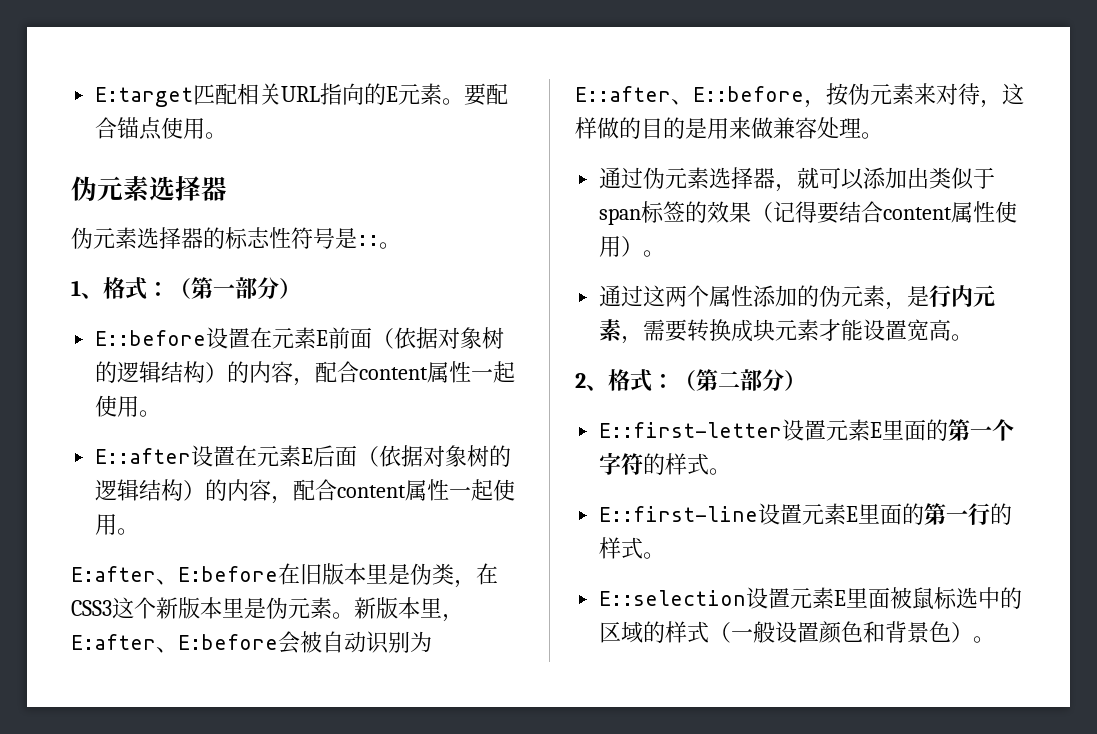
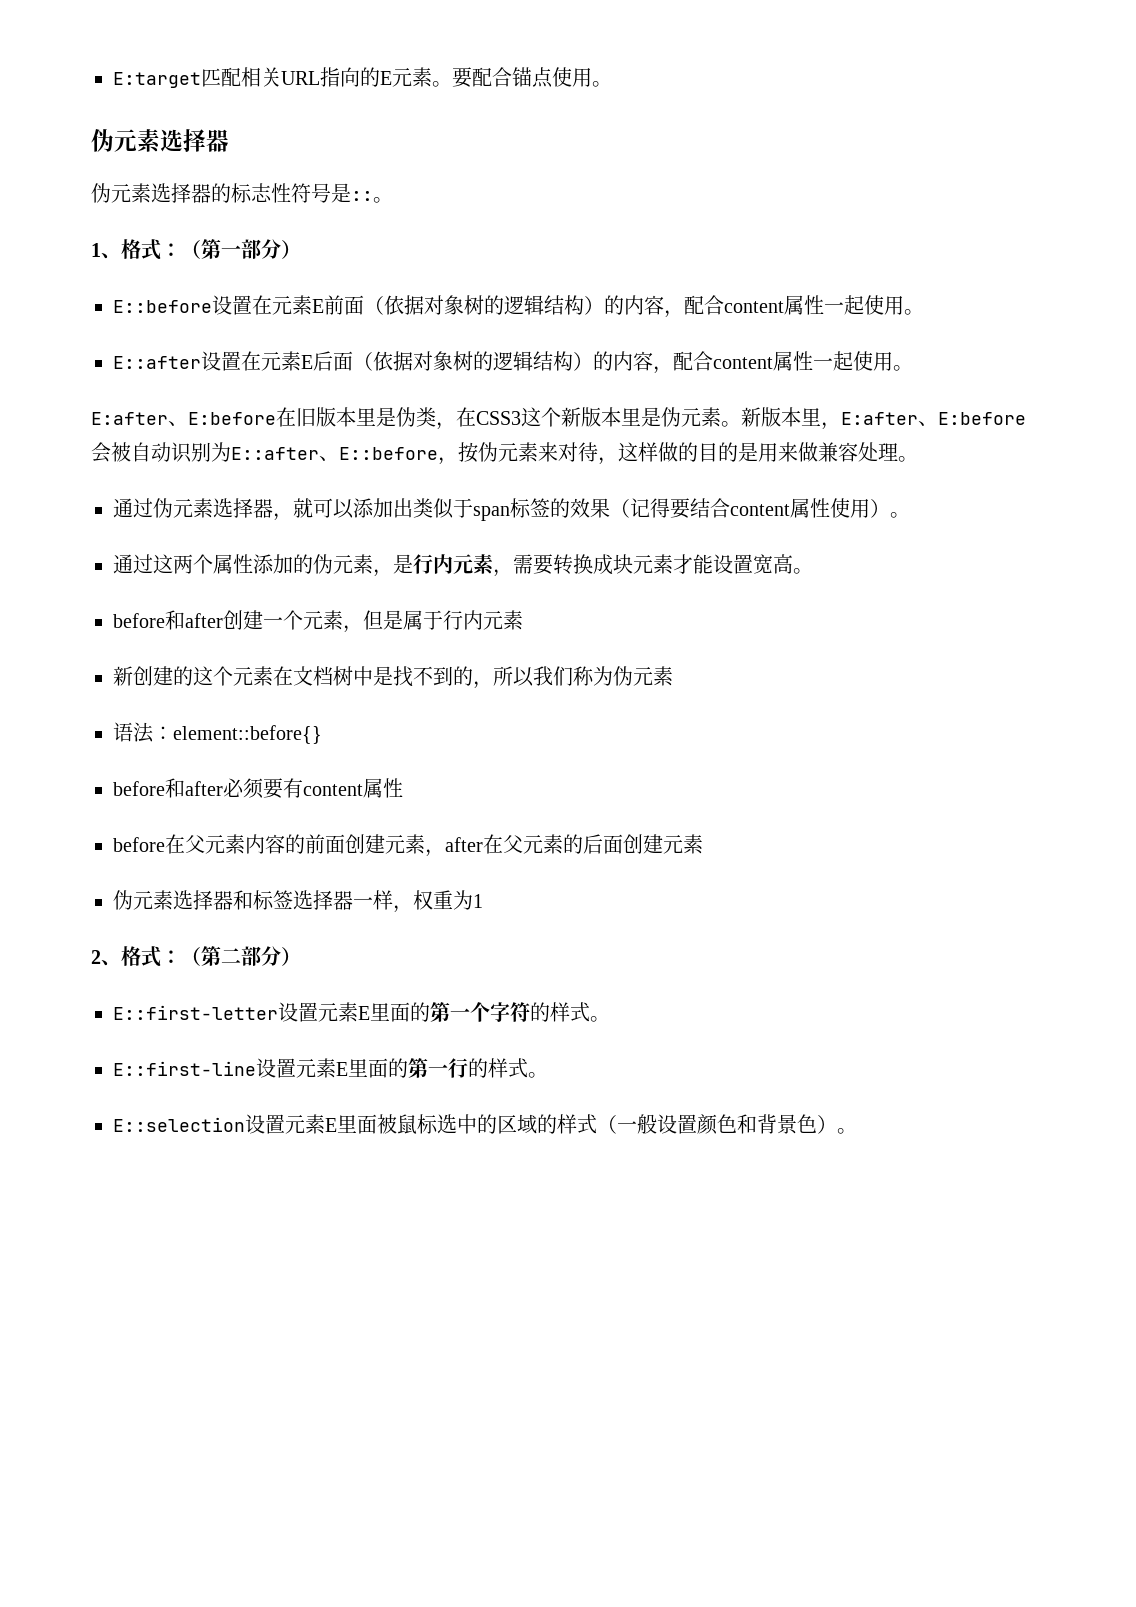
+ before和after创建一个元素，但是属于行内元素
+ 新创建的这个元素在文档树中是找不到的，所以我们称为伪元素
+ 语法：element::before{}
+ before和after必须要有content属性
+ before在父元素内容的前面创建元素，after在父元素的后面创建元素
+ 伪元素选择器和标签选择器一样，权重为1

